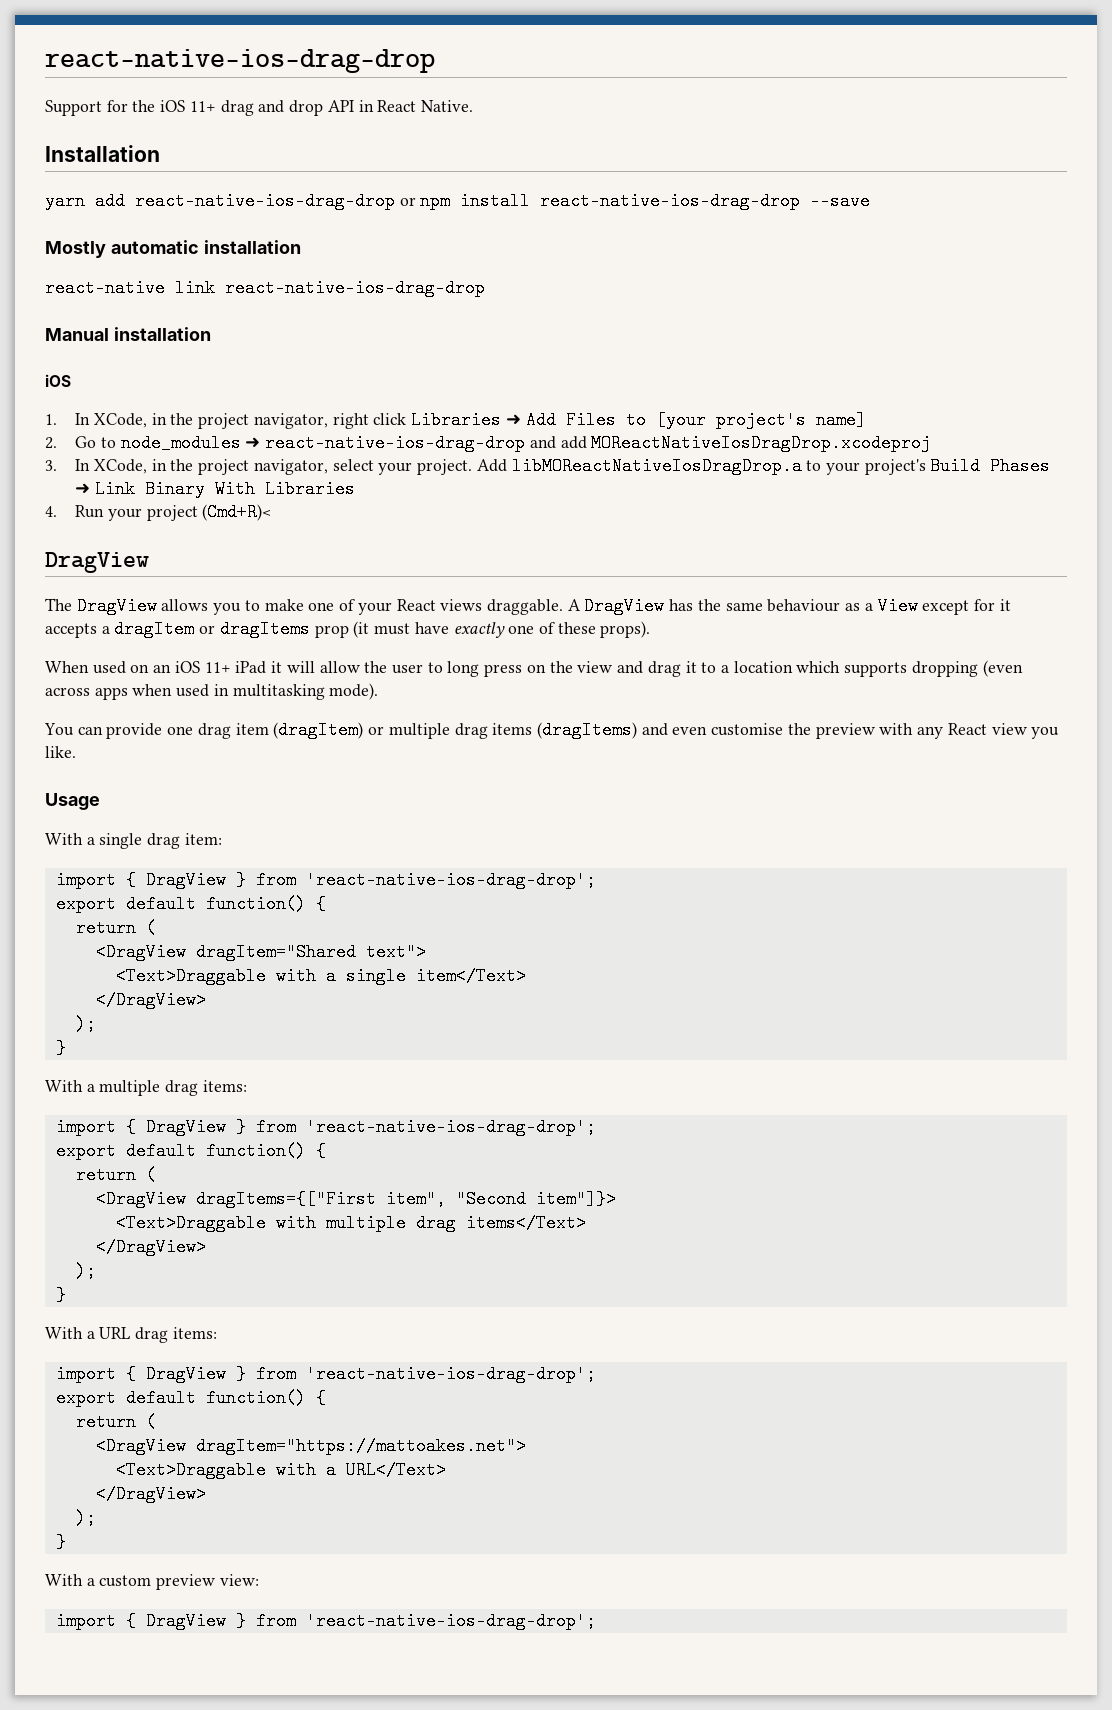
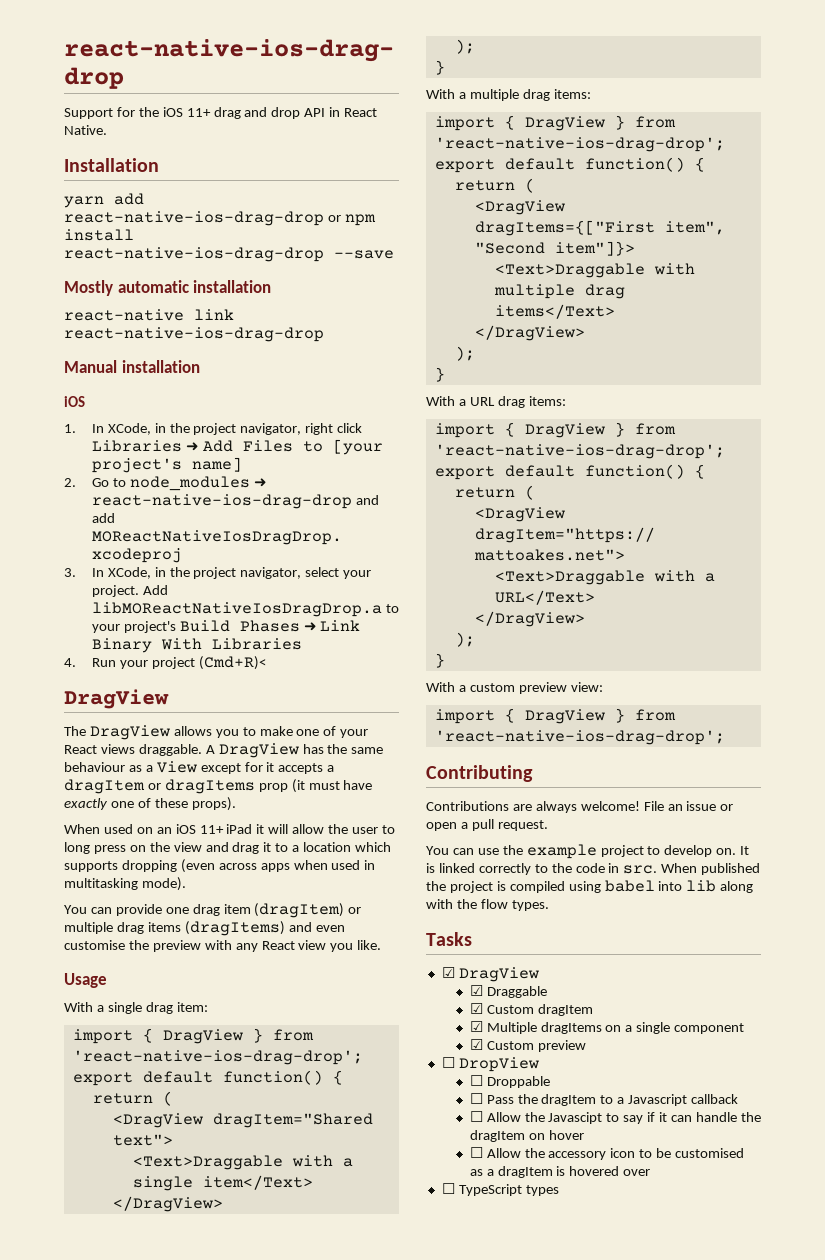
+ Contributing
+ Contributions are always welcome! File an issue or open a pull request.
+ You can use the example project to develop on. It is linked correctly to the code in src. When published the project is compiled using babel into lib along with the flow types.
+ Tasks
+ ☑ DragView
+ ☑ Draggable
+ ☑ Custom dragItem
+ ☑ Multiple dragItems on a single component
+ ☑ Custom preview
+ ☐ DropView
+ ☐ Droppable
+ ☐ Pass the dragItem to a Javascript callback
+ ☐ Allow the Javascipt to say if it can handle the dragItem on hover
+ ☐ Allow the accessory icon to be customised as a dragItem is hovered over
+ ☐ TypeScript types

